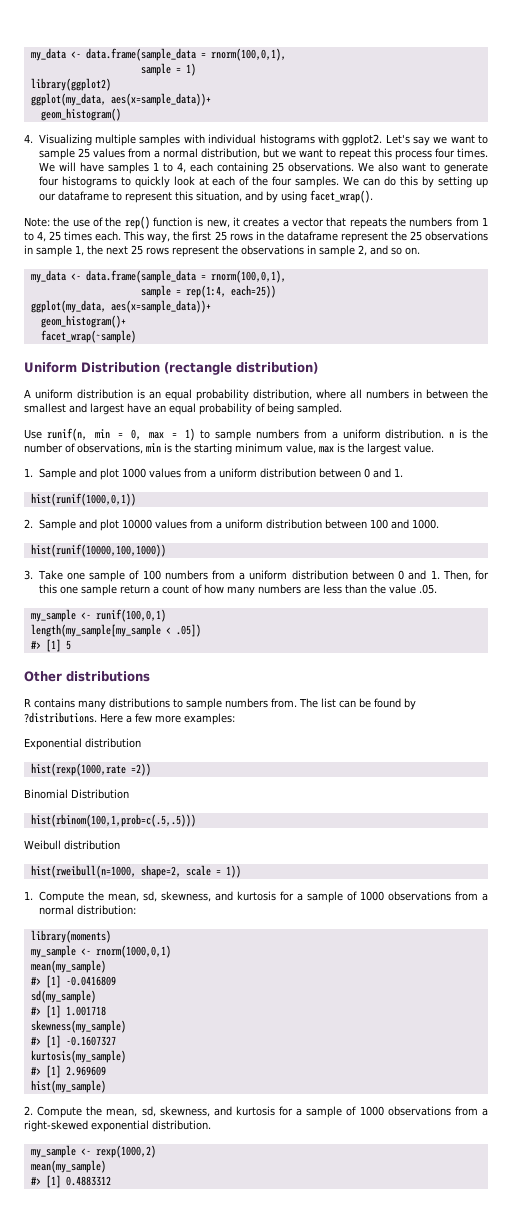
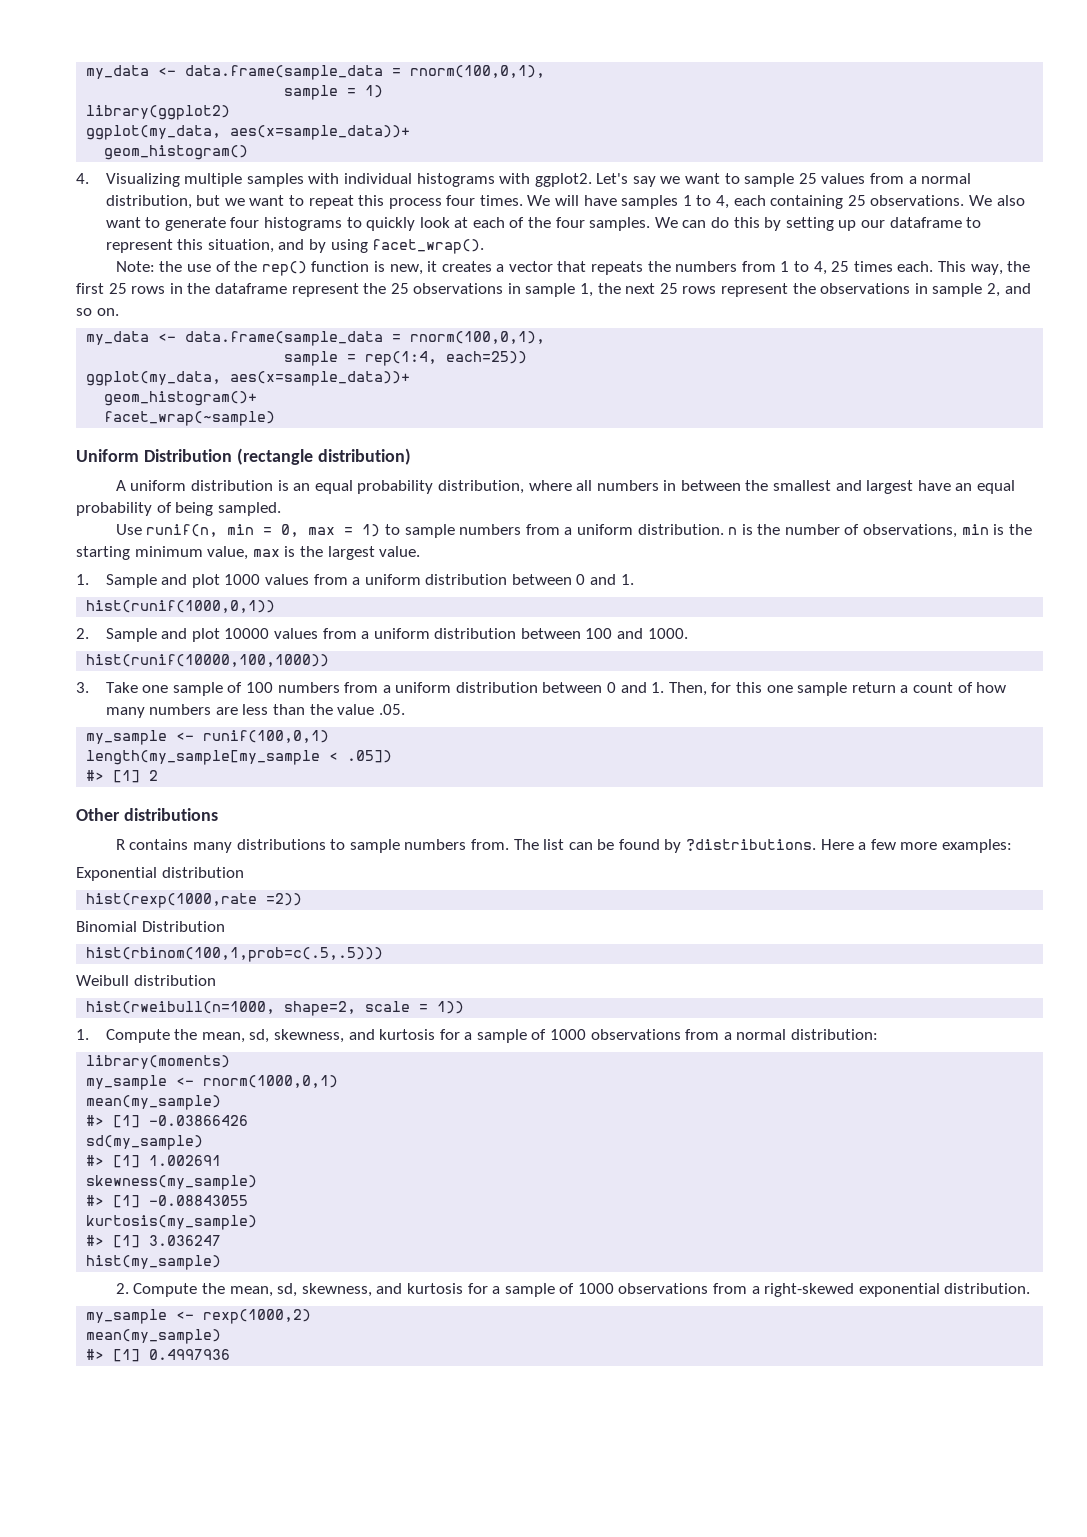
- #> [1] 5
+ #> [1] 2
- #> [1] -0.0416809
+ #> [1] -0.03866426
- #> [1] 1.001718
+ #> [1] 1.002691
- #> [1] -0.1607327
+ #> [1] -0.08843055
- #> [1] 2.969609
+ #> [1] 3.036247
- #> [1] 0.4883312
+ #> [1] 0.4997936

